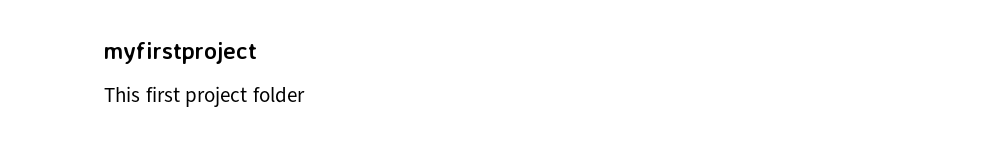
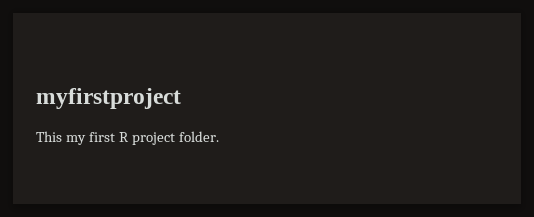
- This first project folder
+ This my first R project folder.

